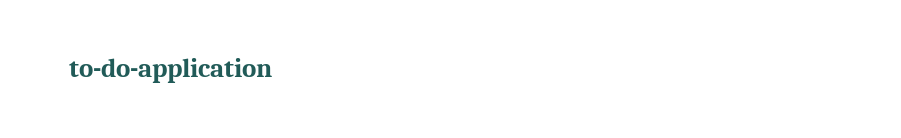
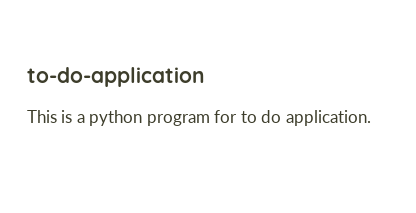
+ This is a python program for to do application.

